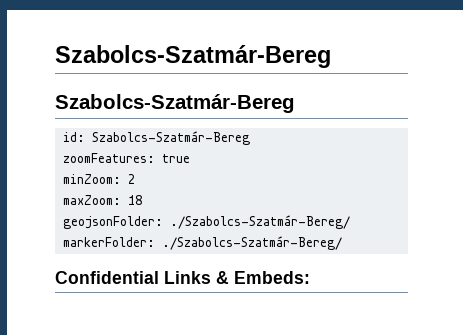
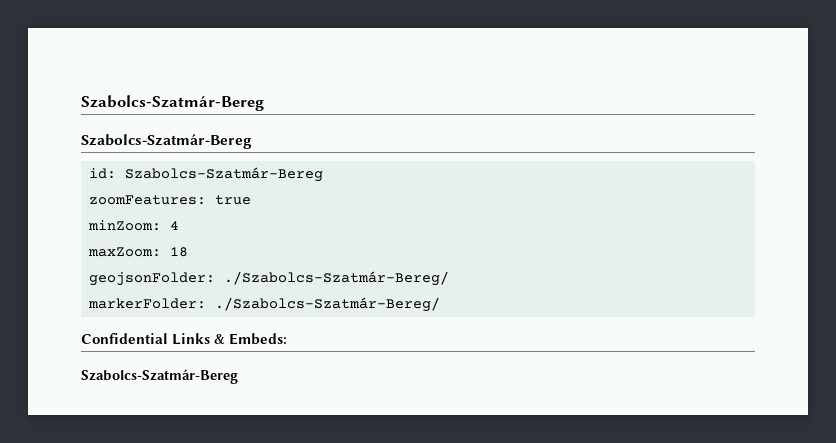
- minZoom: 2
+ minZoom: 4
  Confidential Links & Embeds:
+ Szabolcs-Szatmár-Bereg

